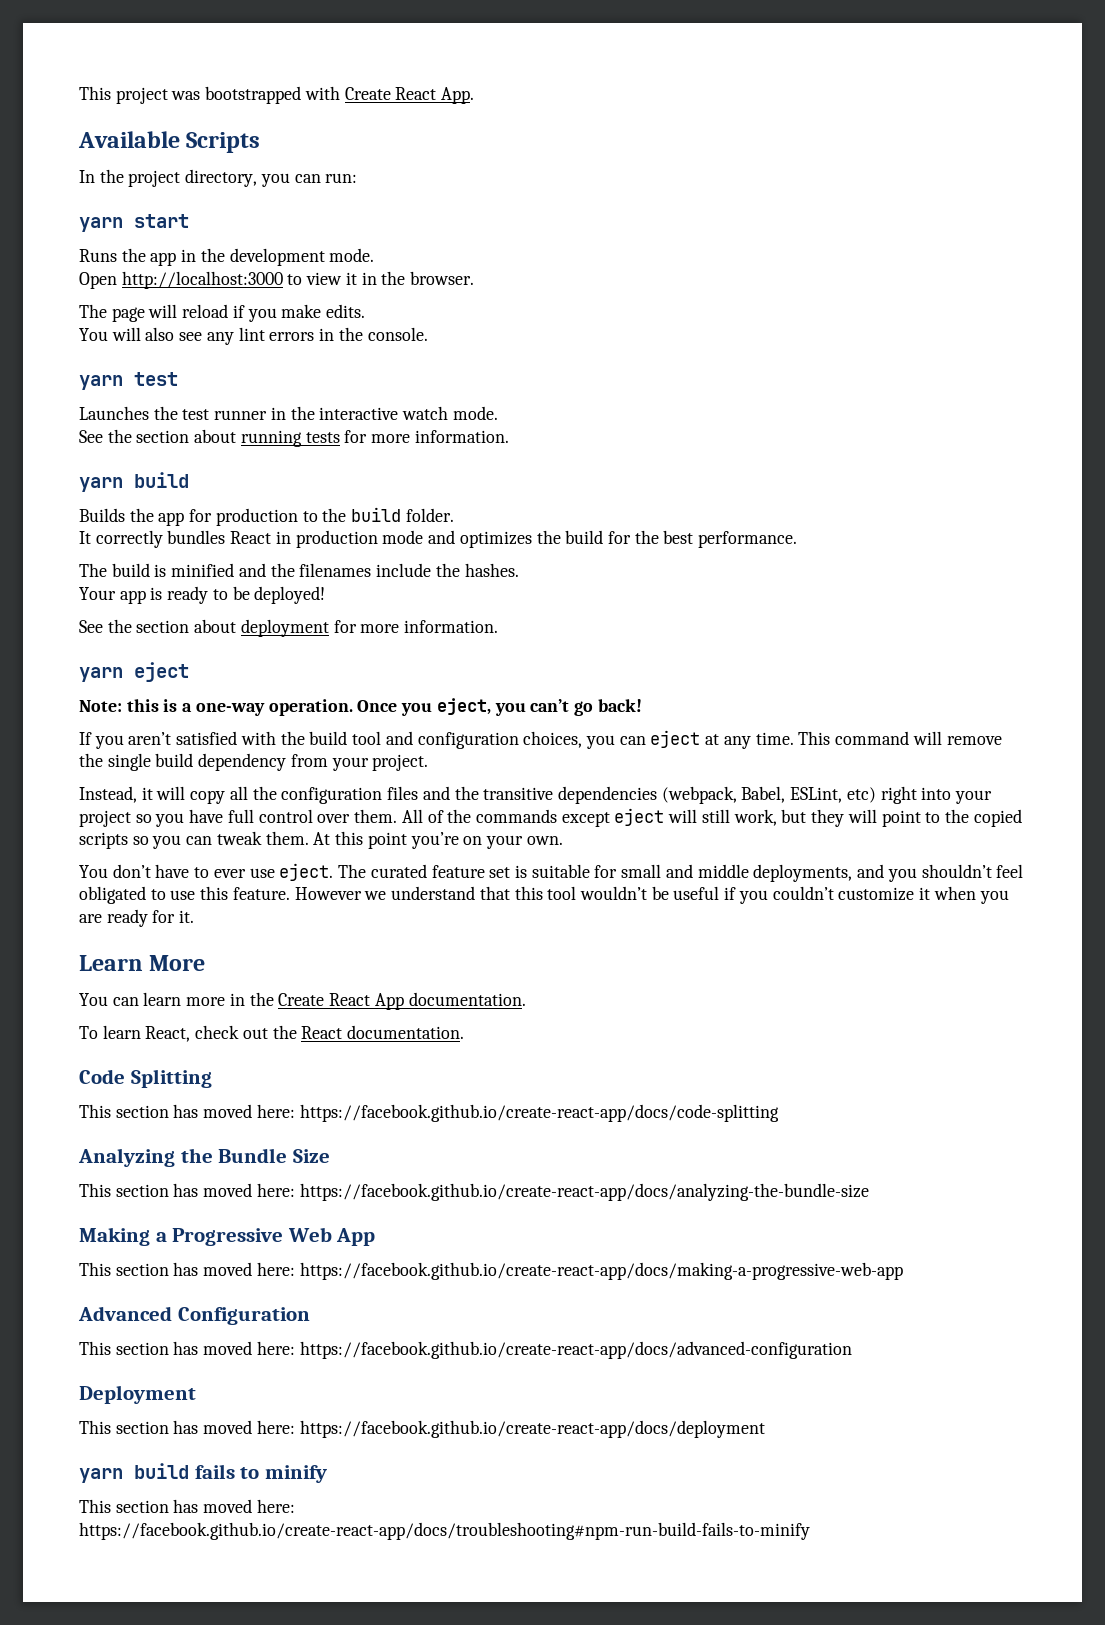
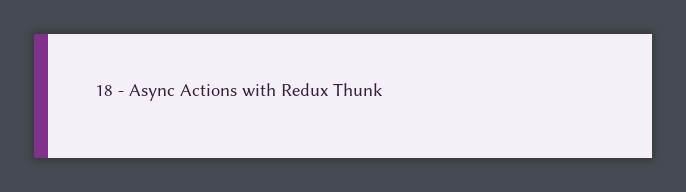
- This project was bootstrapped with Create React App.
- Available Scripts
- In the project directory, you can run:
- yarn start
- Runs the app in the development mode.
- Open http://localhost:3000 to view it in the browser.
- The page will reload if you make edits.
- You will also see any lint errors in the console.
- yarn test
- Launches the test runner in the interactive watch mode.
- See the section about running tests for more information.
- yarn build
- Builds the app for production to the build folder.
- It correctly bundles React in production mode and optimizes the build for the best performance.
- The build is minified and the filenames include the hashes.
- Your app is ready to be deployed!
- See the section about deployment for more information.
- yarn eject
- Note: this is a one-way operation. Once you eject, you can’t go back!
- If you aren’t satisfied with the build tool and configuration choices, you can eject at any time. This command will remove the single build dependency from your project.
- Instead, it will copy all the configuration files and the transitive dependencies (webpack, Babel, ESLint, etc) right into your project so you have full control over them. All of the commands except eject will still work, but they will point to the copied scripts so you can tweak them. At this point you’re on your own.
- You don’t have to ever use eject. The curated feature set is suitable for small and middle deployments, and you shouldn’t feel obligated to use this feature. However we understand that this tool wouldn’t be useful if you couldn’t customize it when you are ready for it.
- Learn More
- You can learn more in the Create React App documentation.
- To learn React, check out the React documentation.
- Code Splitting
- This section has moved here: https://facebook.github.io/create-react-app/docs/code-splitting
- Analyzing the Bundle Size
- This section has moved here: https://facebook.github.io/create-react-app/docs/analyzing-the-bundle-size
- Making a Progressive Web App
- This section has moved here: https://facebook.github.io/create-react-app/docs/making-a-progressive-web-app
- Advanced Configuration
- This section has moved here: https://facebook.github.io/create-react-app/docs/advanced-configuration
- Deployment
- This section has moved here: https://facebook.github.io/create-react-app/docs/deployment
- yarn build fails to minify
- This section has moved here: https://facebook.github.io/create-react-app/docs/troubleshooting#npm-run-build-fails-to-minify
+ 18 - Async Actions with Redux Thunk

